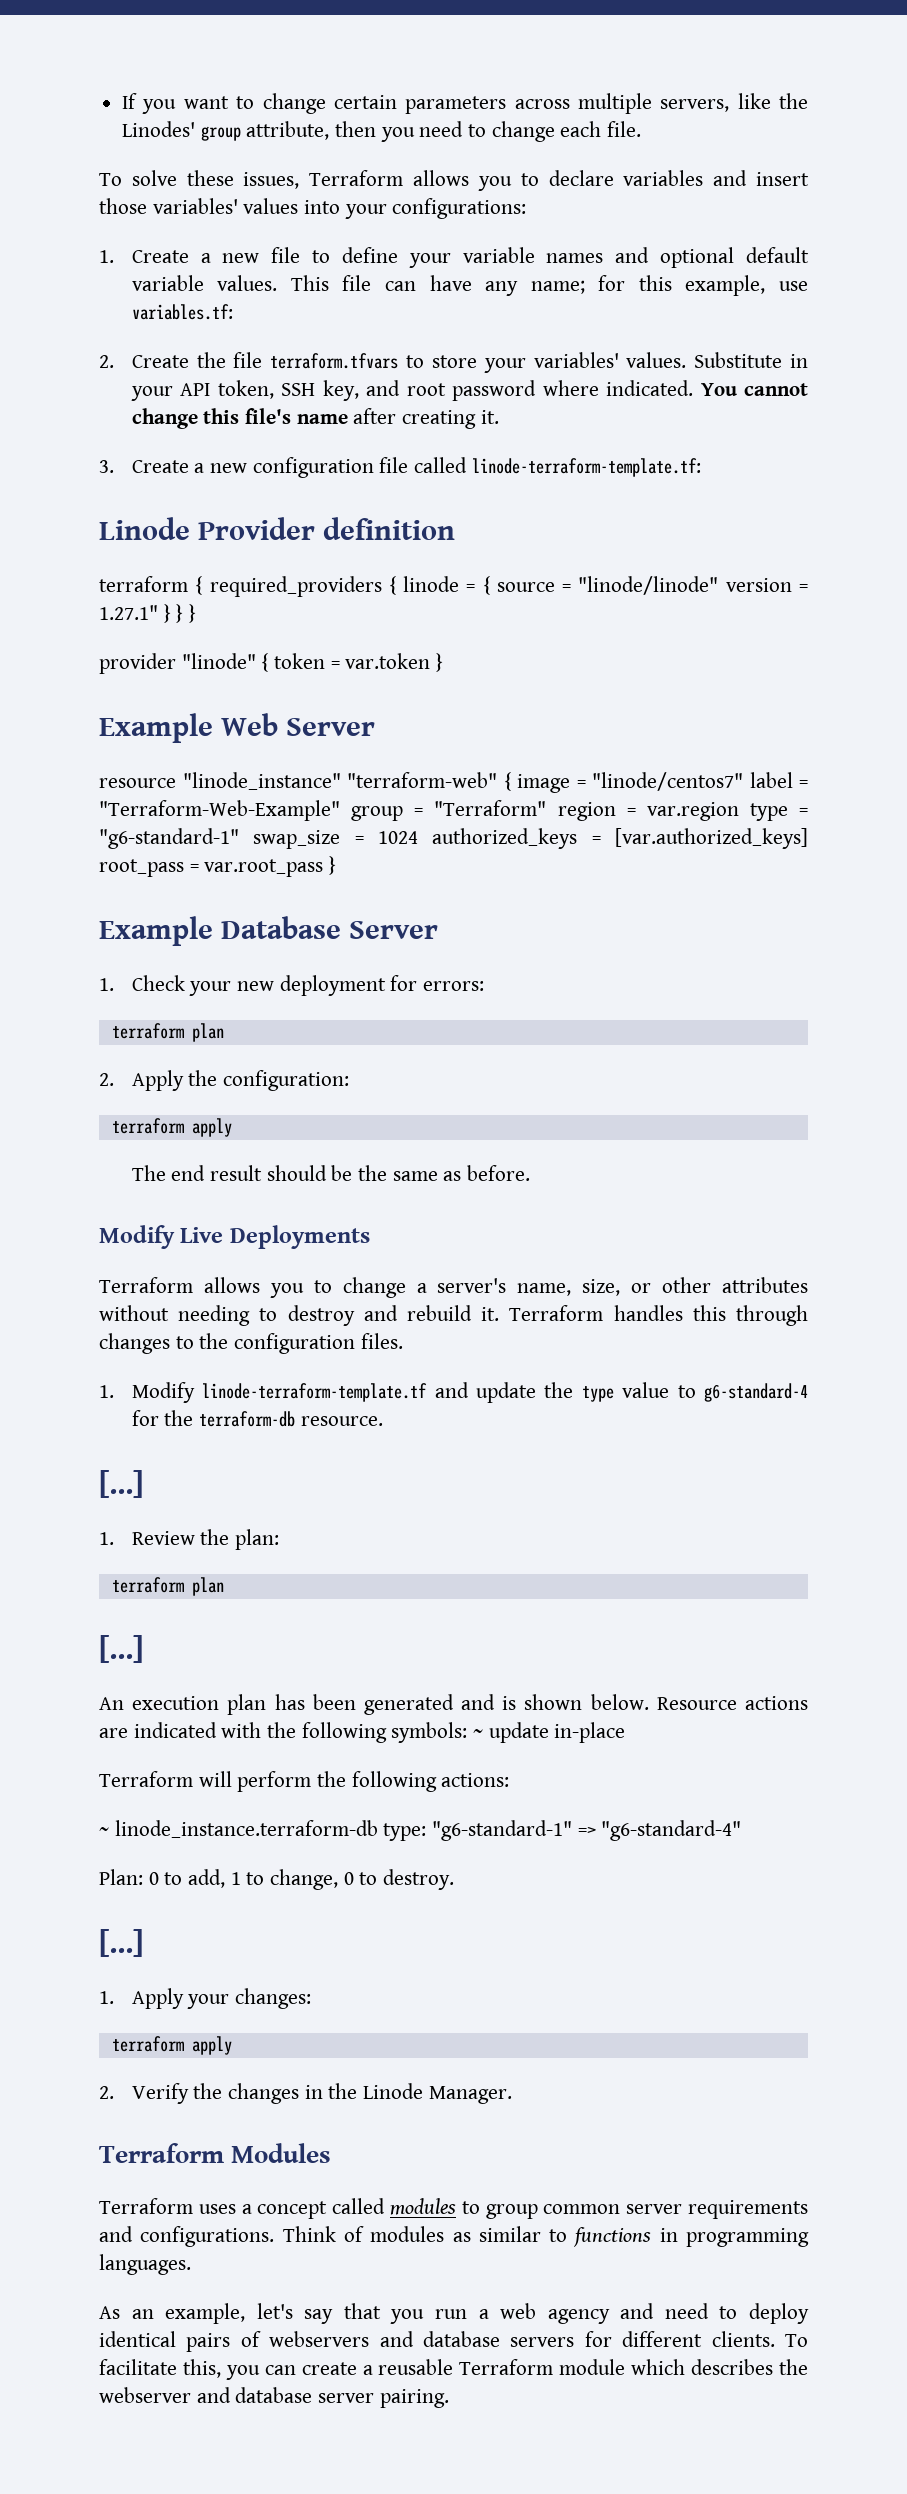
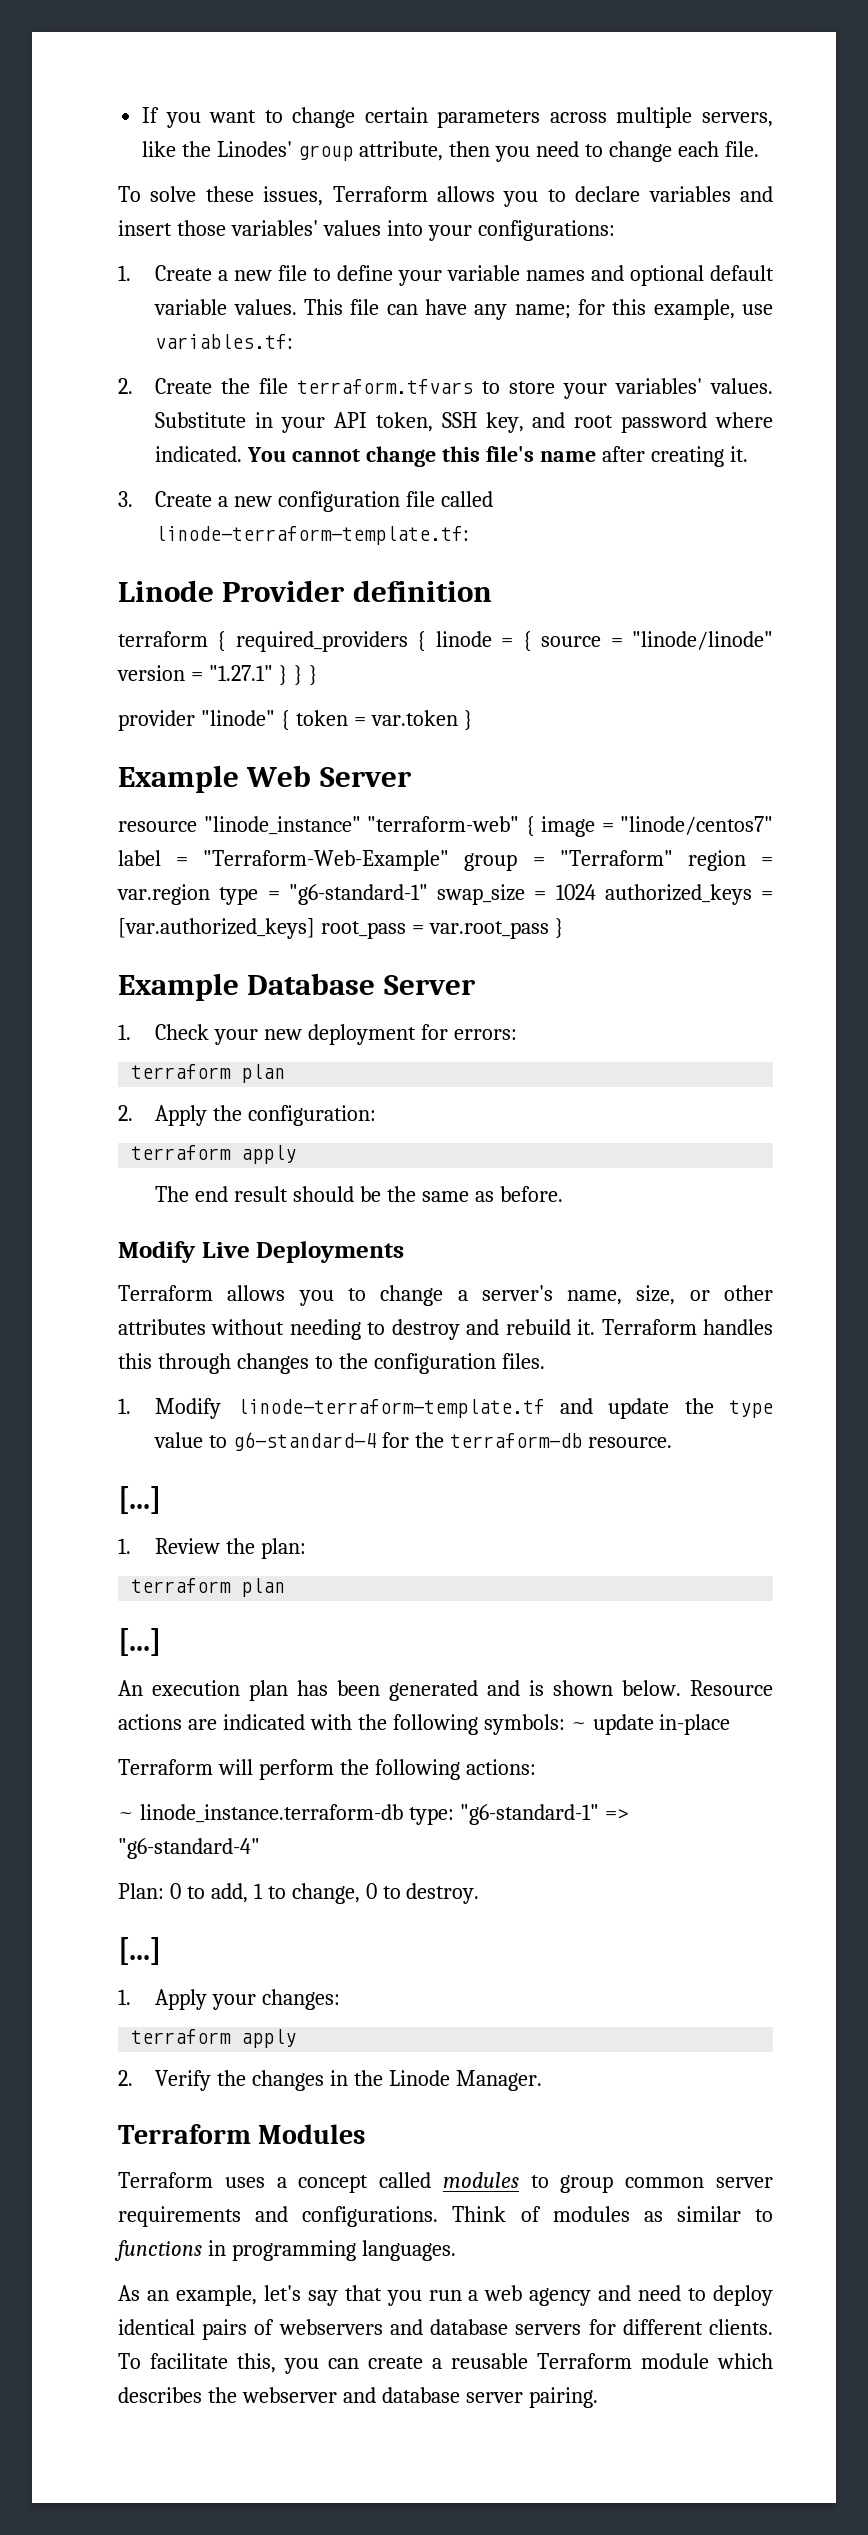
- terraform { required_providers { linode = { source = "linode/linode" version = 1.27.1" } } }
+ terraform { required_providers { linode = { source = "linode/linode" version = "1.27.1" } } }

